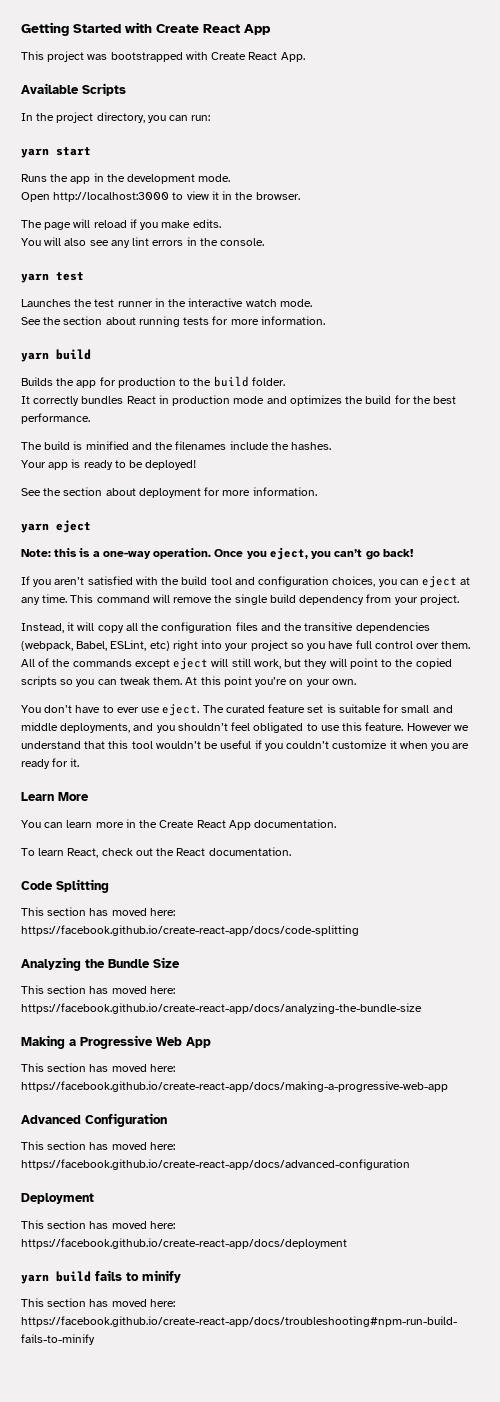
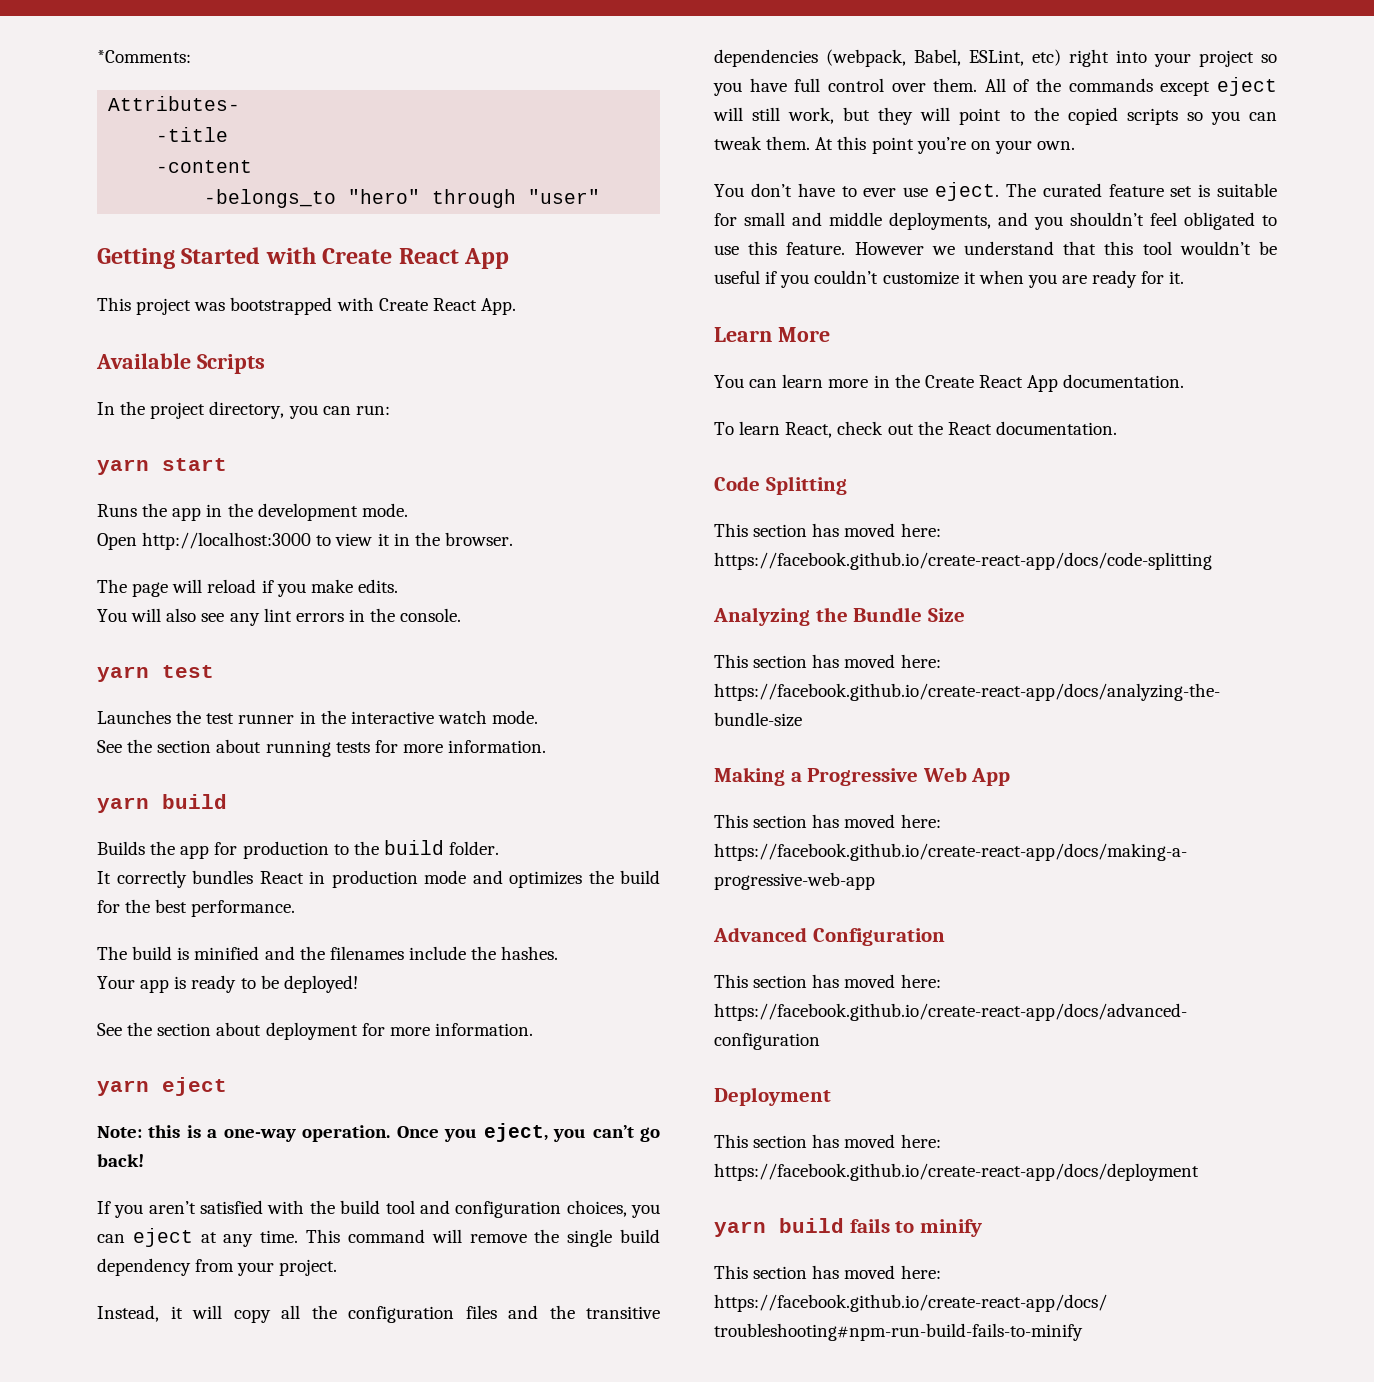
+ *Comments:
+ Attributes-
+ -title
+ -content
+ -belongs_to "hero" through "user"

